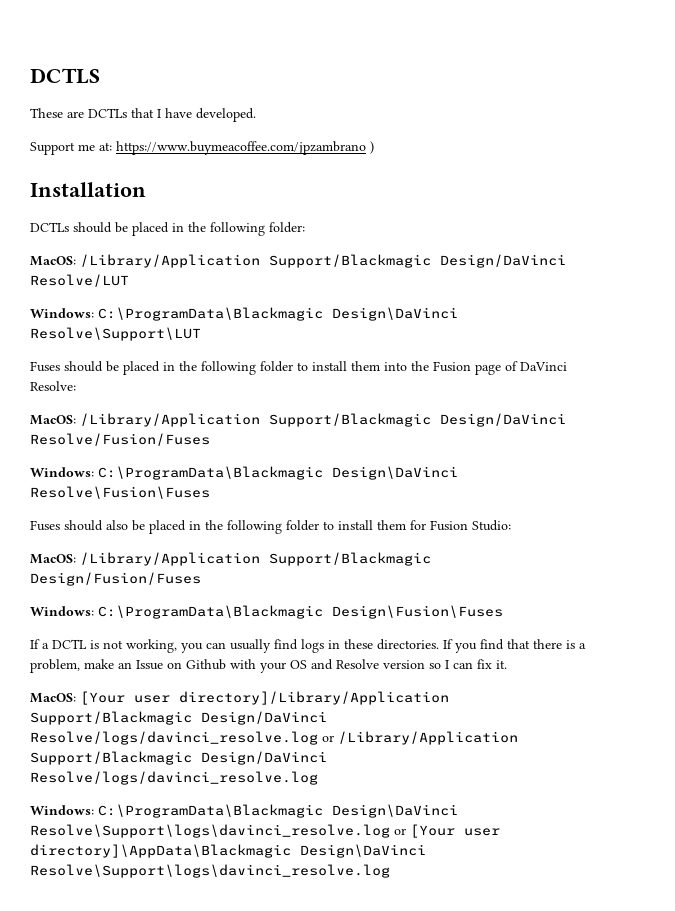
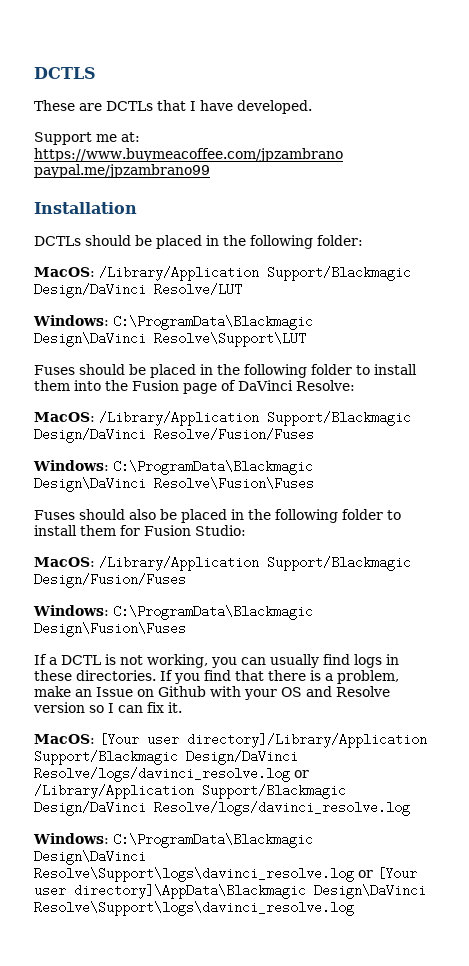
- Support me at: https://www.buymeacoffee.com/jpzambrano )
+ Support me at: https://www.buymeacoffee.com/jpzambrano paypal.me/jpzambrano99

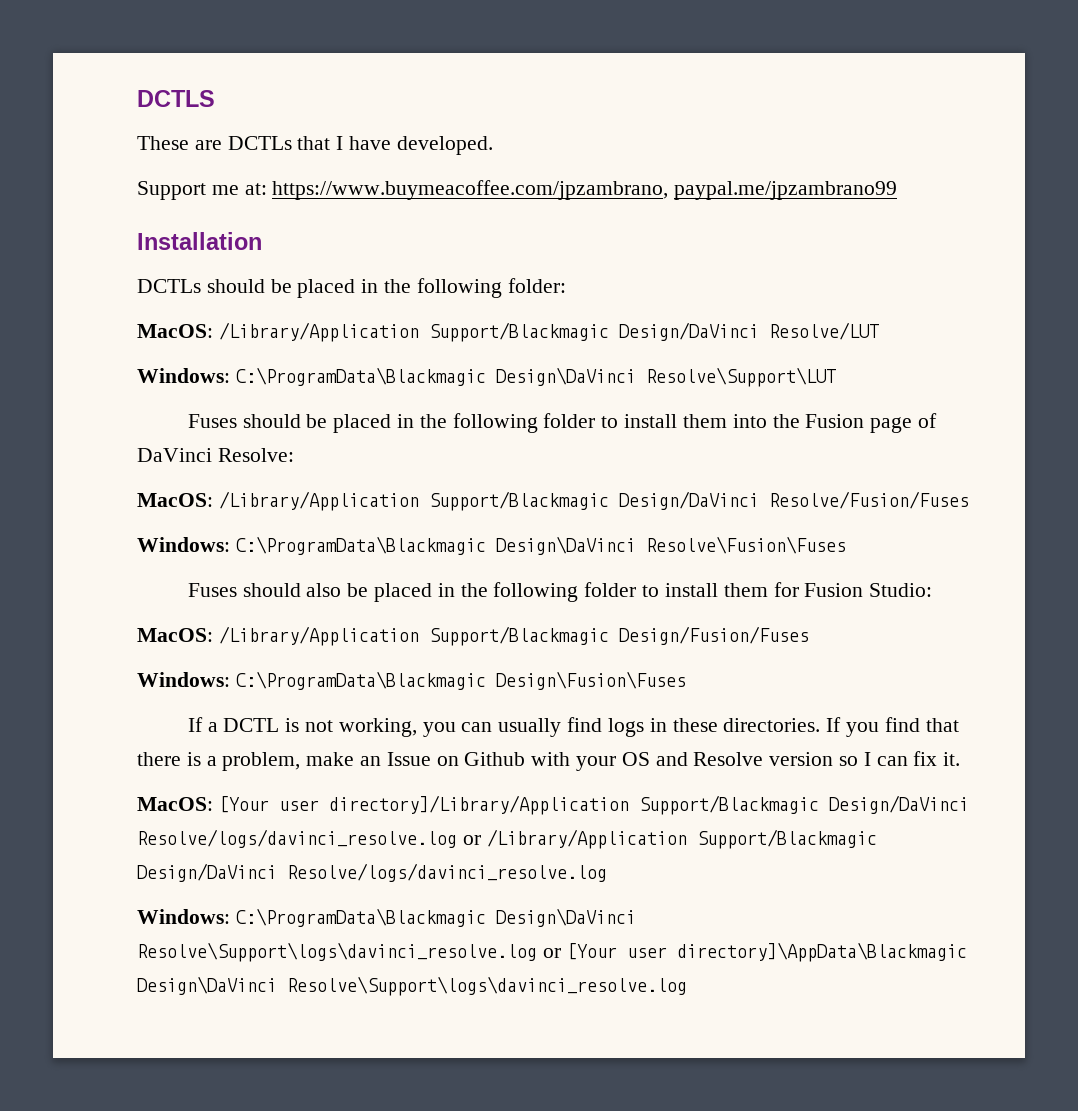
- Support me at: https://www.buymeacoffee.com/jpzambrano paypal.me/jpzambrano99
+ Support me at: https://www.buymeacoffee.com/jpzambrano, paypal.me/jpzambrano99

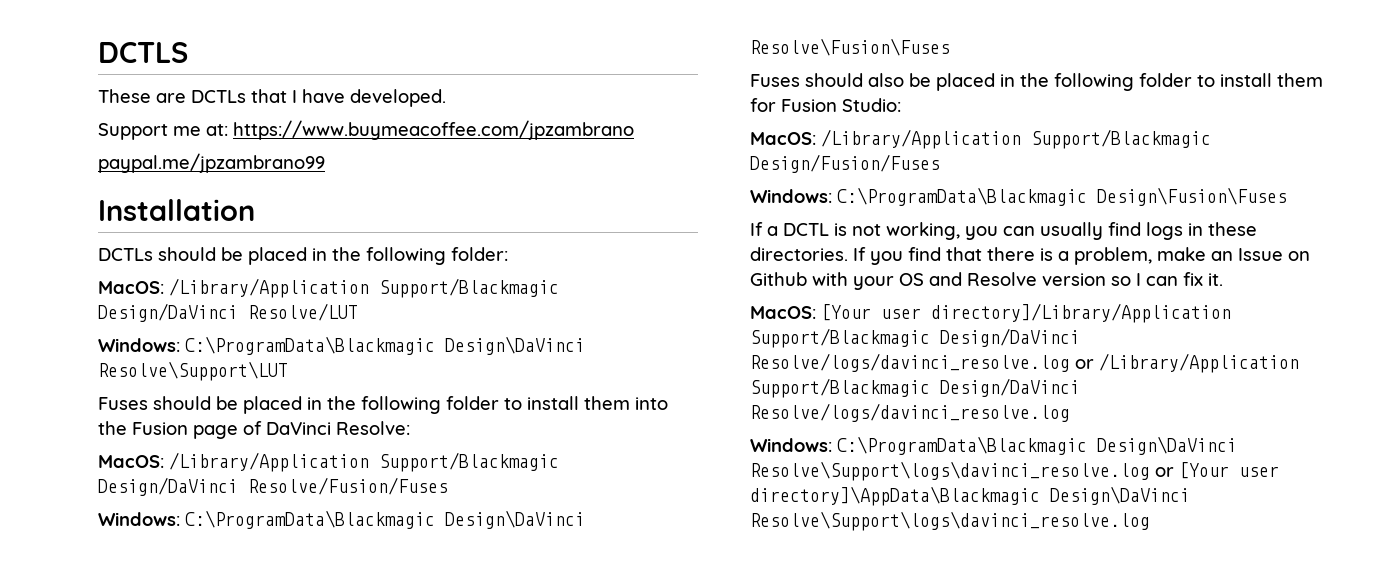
- Support me at: https://www.buymeacoffee.com/jpzambrano, paypal.me/jpzambrano99
+ Support me at: https://www.buymeacoffee.com/jpzambrano
+ paypal.me/jpzambrano99

